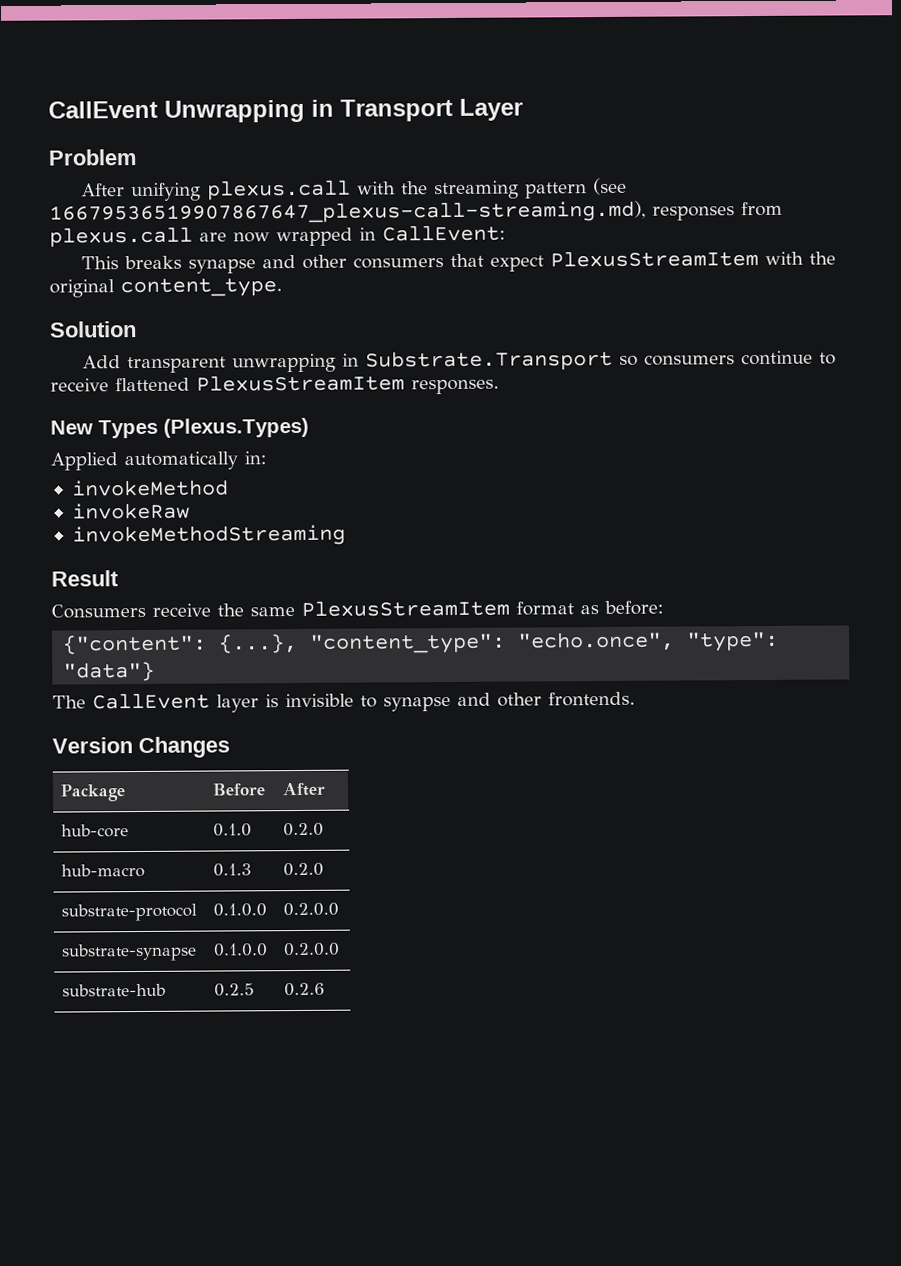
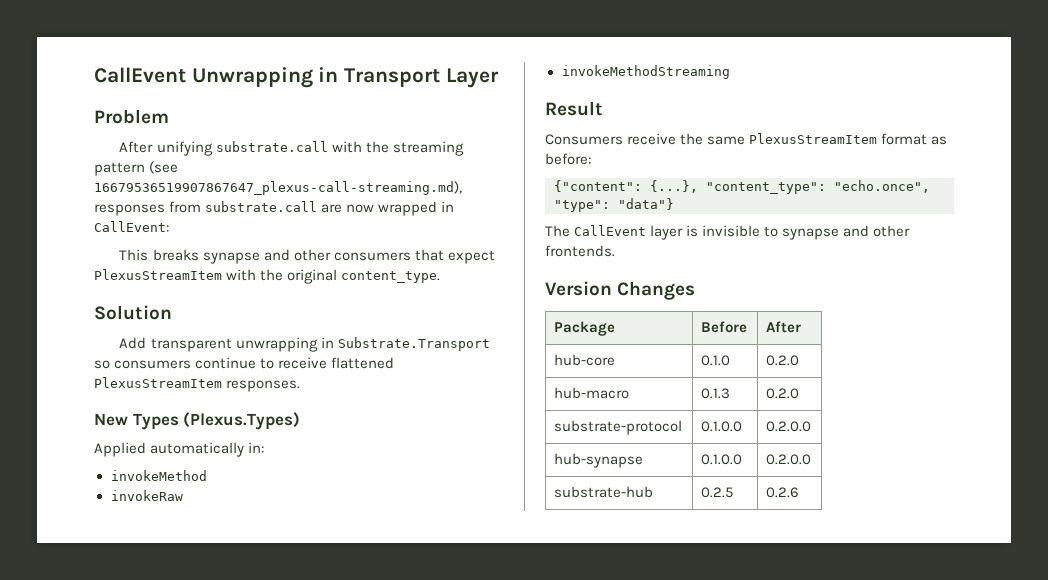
- After unifying plexus.call with the streaming pattern (see 16679536519907867647_plexus-call-streaming.md), responses from plexus.call are now wrapped in CallEvent:
+ After unifying substrate.call with the streaming pattern (see 16679536519907867647_plexus-call-streaming.md), responses from substrate.call are now wrapped in CallEvent:
- substrate-synapse | 0.1.0.0 | 0.2.0.0
+ hub-synapse | 0.1.0.0 | 0.2.0.0

